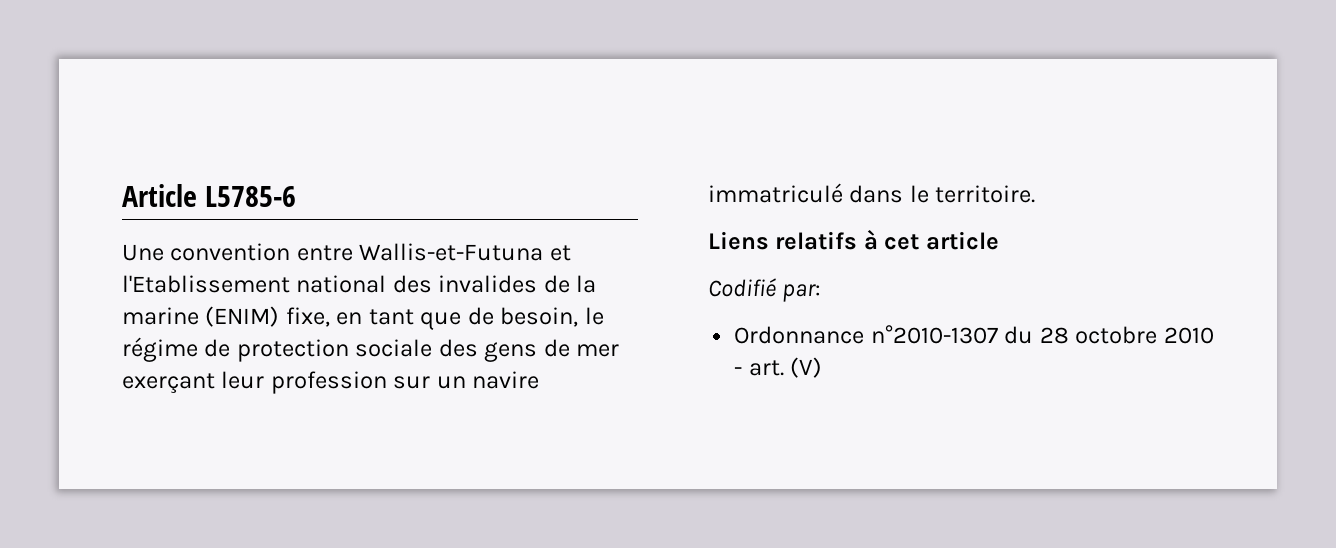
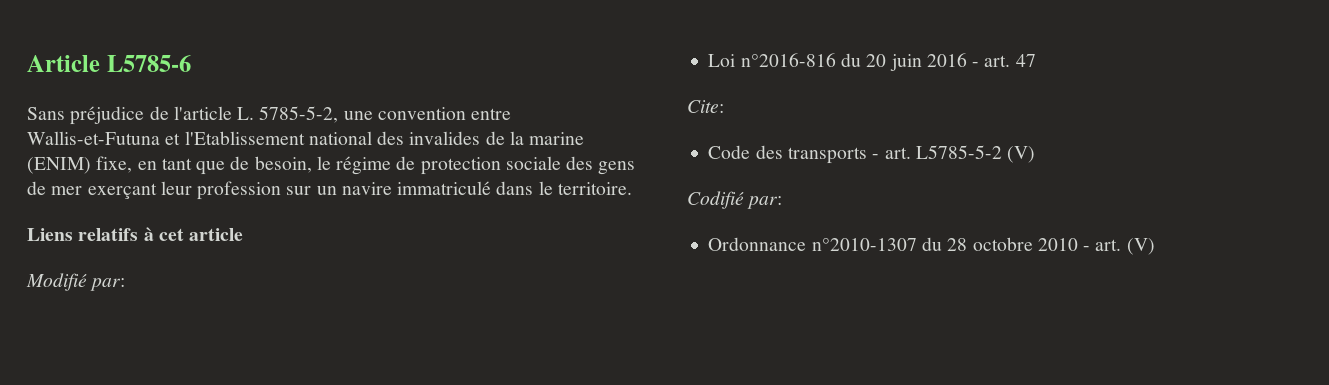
- Une convention entre Wallis-et-Futuna et l'Etablissement national des invalides de la marine (ENIM) fixe, en tant que de besoin, le régime de protection sociale des gens de mer exerçant leur profession sur un navire immatriculé dans le territoire.
+ Sans préjudice de l'article L. 5785-5-2, une convention entre Wallis-et-Futuna et l'Etablissement national des invalides de la marine (ENIM) fixe, en tant que de besoin, le régime de protection sociale des gens de mer exerçant leur profession sur un navire immatriculé dans le territoire.
+ Modifié par:
+ Loi n°2016-816 du 20 juin 2016 - art. 47
+ Cite:
+ Code des transports - art. L5785-5-2 (V)

